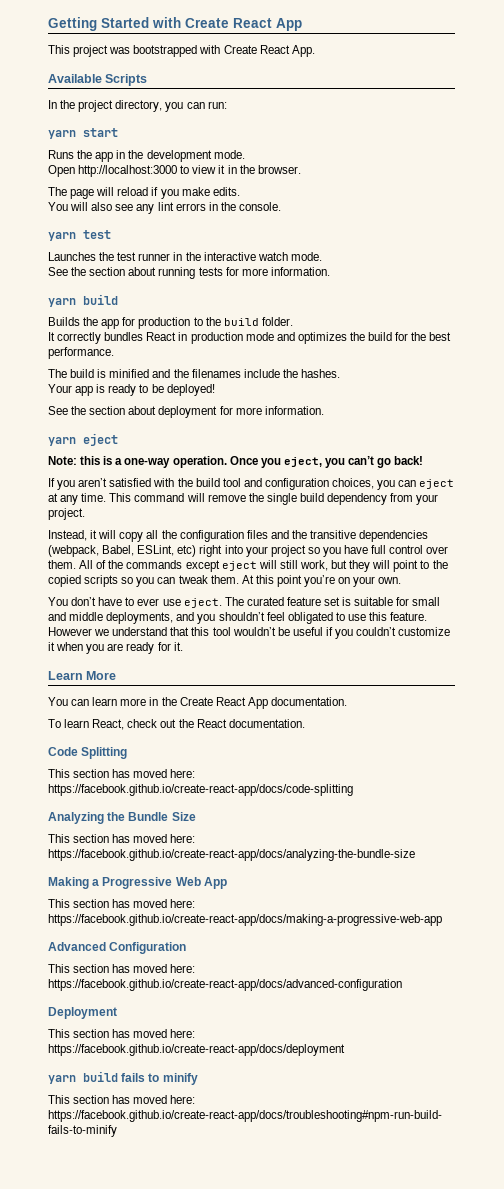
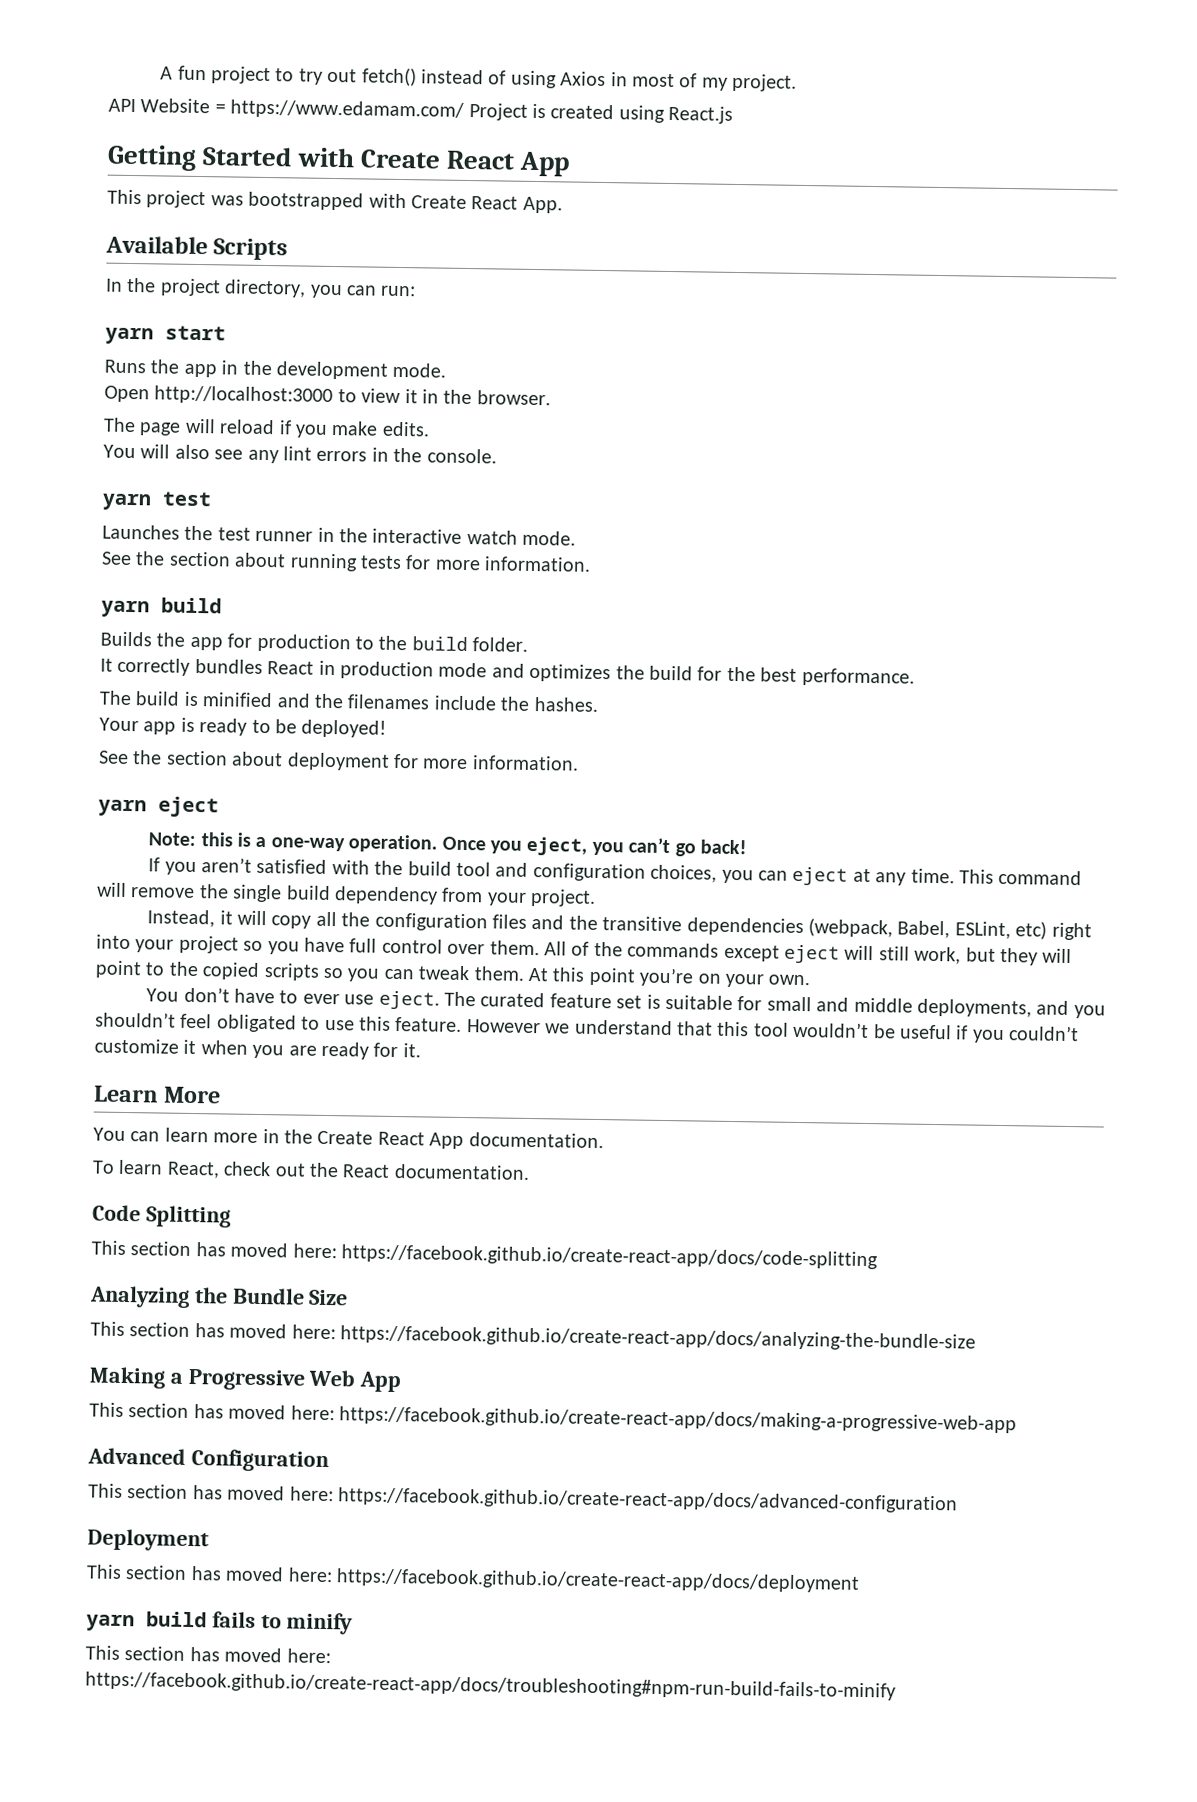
+ A fun project to try out fetch() instead of using Axios in most of my project.
+ API Website = https://www.edamam.com/ Project is created using React.js

